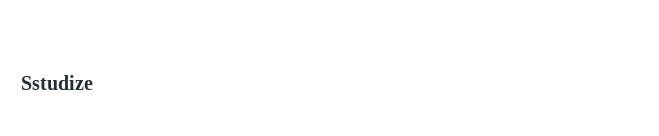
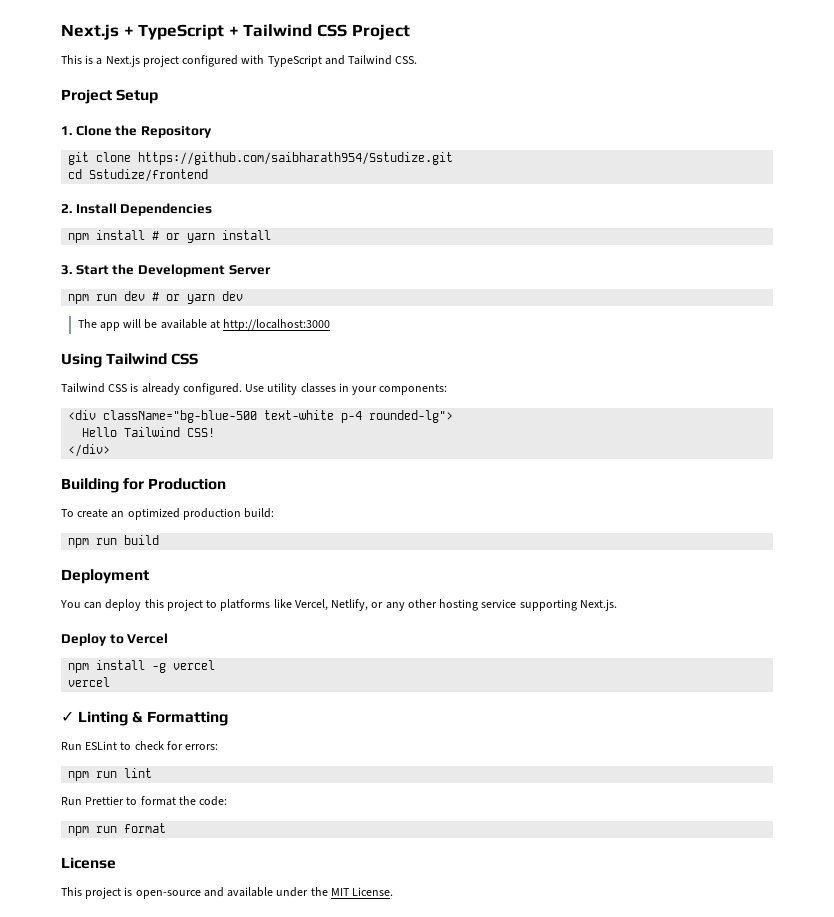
- Sstudize
+ Next.js + TypeScript + Tailwind CSS Project
+ This is a Next.js project configured with TypeScript and Tailwind CSS.
+ Project Setup
+ 1. Clone the Repository
+ git clone https://github.com/saibharath954/Sstudize.git
+ cd Sstudize/frontend
+ 2. Install Dependencies
+ npm install # or yarn install
+ 3. Start the Development Server
+ npm run dev # or yarn dev
+ The app will be available at http://localhost:3000
+ Using Tailwind CSS
+ Tailwind CSS is already configured. Use utility classes in your components:
+ <div className="bg-blue-500 text-white p-4 rounded-lg">
+ Hello Tailwind CSS!
+ </div>
+ Building for Production
+ To create an optimized production build:
+ npm run build
+ Deployment
+ You can deploy this project to platforms like Vercel, Netlify, or any other hosting service supporting Next.js.
+ Deploy to Vercel
+ npm install -g vercel
+ vercel
+ ✓ Linting & Formatting
+ Run ESLint to check for errors:
+ npm run lint
+ Run Prettier to format the code:
+ npm run format
+ License
+ This project is open-source and available under the MIT License.

